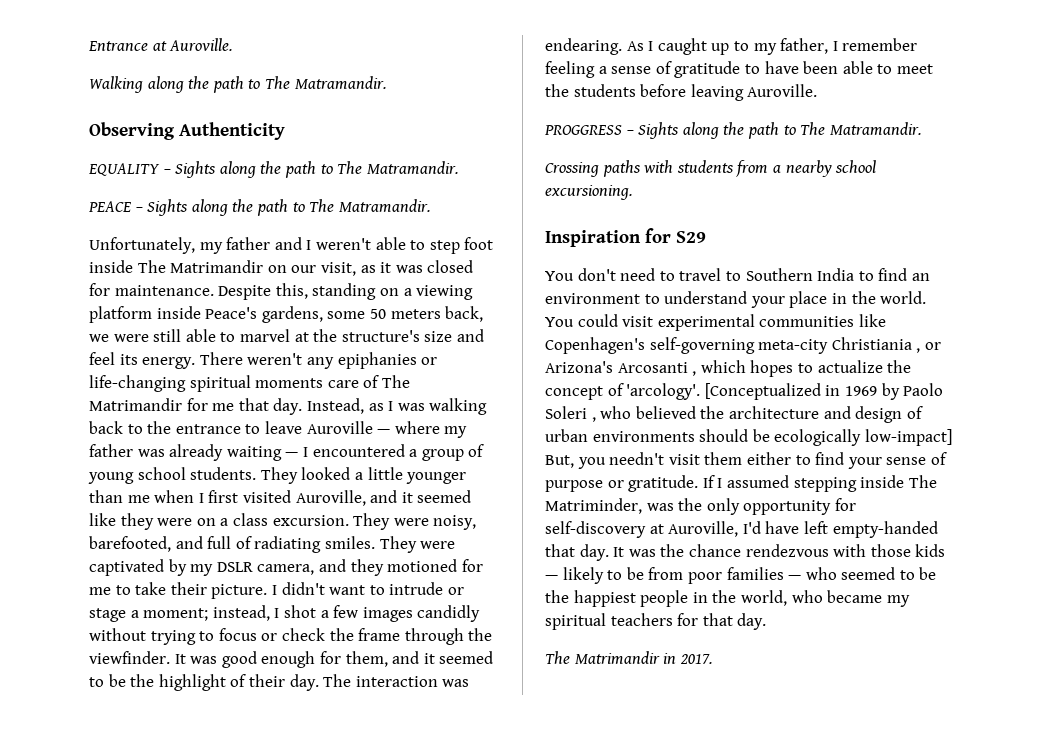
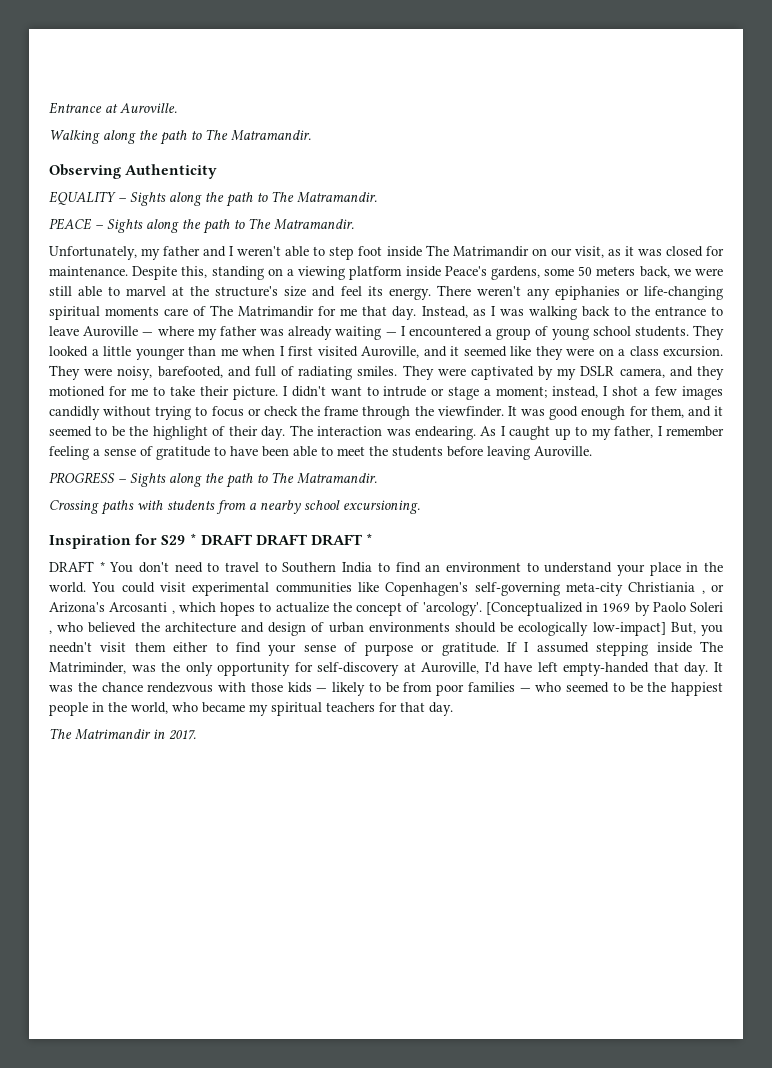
- PROGGRESS – Sights along the path to The Matramandir.
+ PROGRESS – Sights along the path to The Matramandir.
- Inspiration for S29
- You don't need to travel to Southern India to find an environment to understand your place in the world.
+ Inspiration for S29 * DRAFT DRAFT DRAFT *
+ DRAFT * You don't need to travel to Southern India to find an environment to understand your place in the world.

